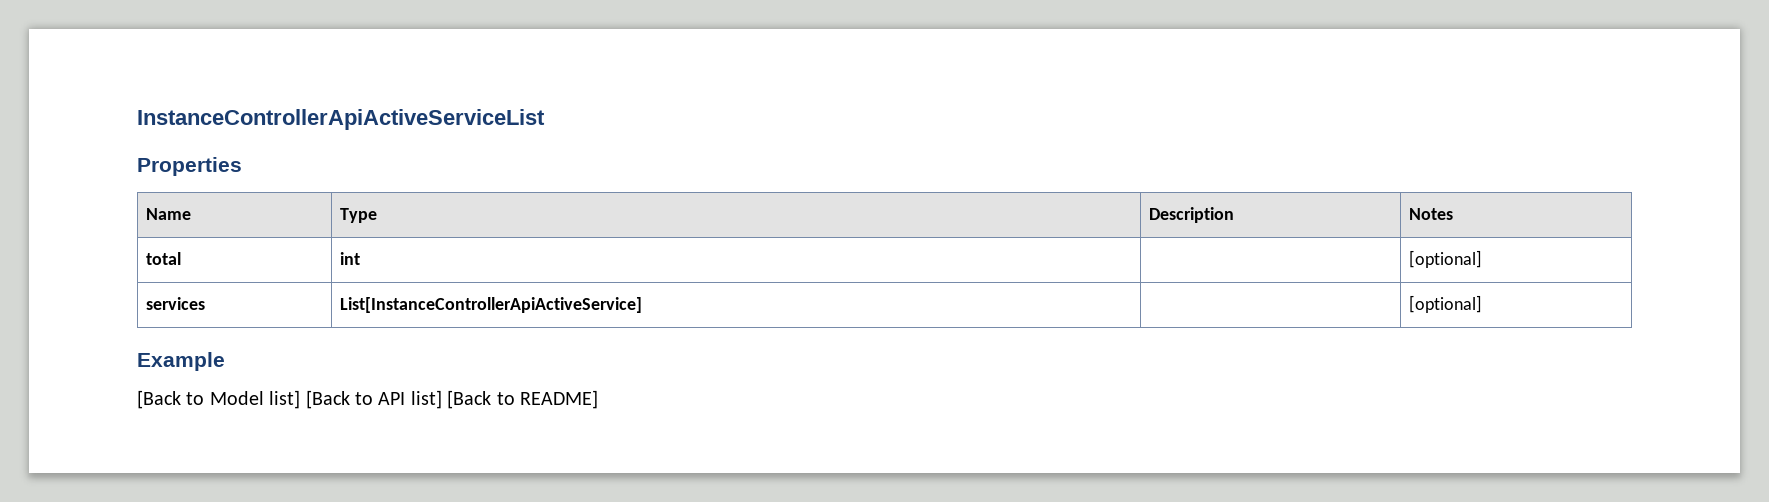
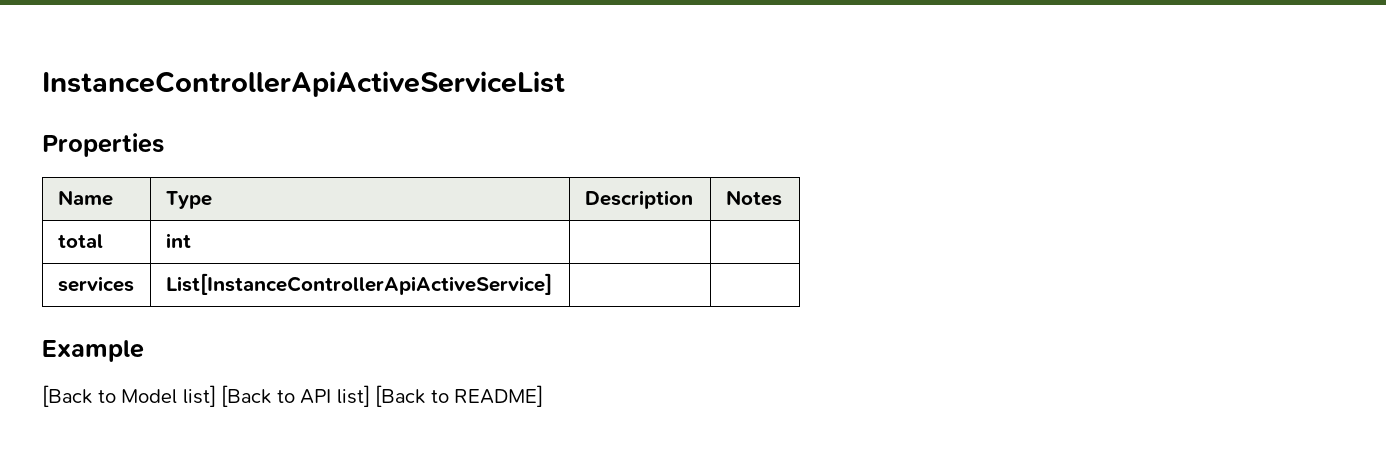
- total | int | | [optional]
+ total | int | |
- services | List[InstanceControllerApiActiveService] | | [optional]
+ services | List[InstanceControllerApiActiveService] | |

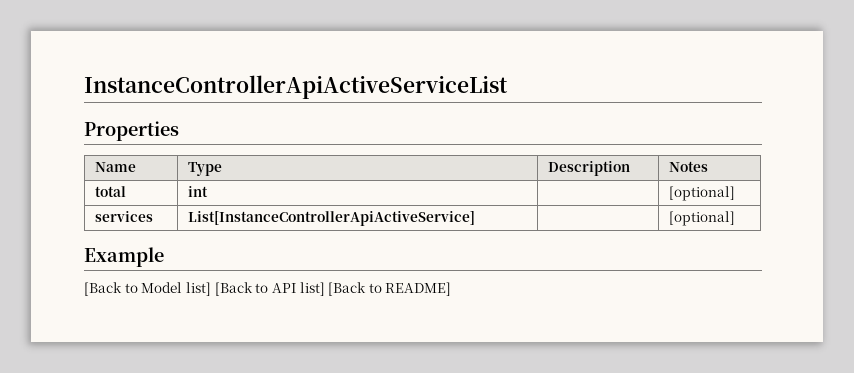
- total | int | |
+ total | int | | [optional]
- services | List[InstanceControllerApiActiveService] | |
+ services | List[InstanceControllerApiActiveService] | | [optional]

